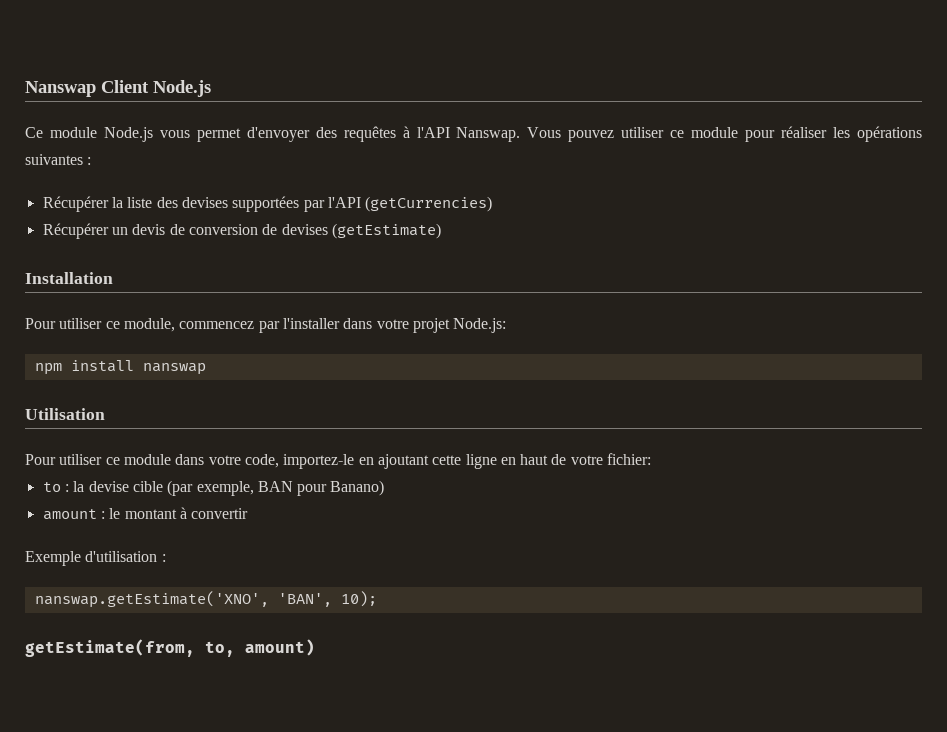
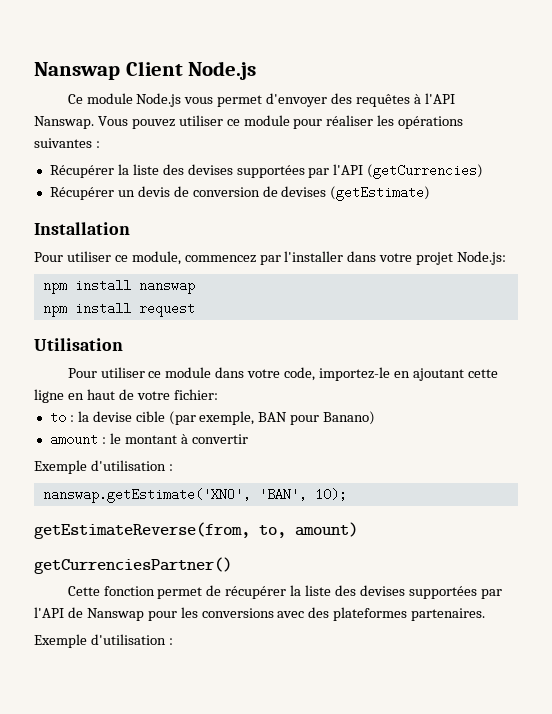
+ npm install request
- getEstimate(from, to, amount)
+ getEstimateReverse(from, to, amount)
+ getCurrenciesPartner()
+ Cette fonction permet de récupérer la liste des devises supportées par l'API de Nanswap pour les conversions avec des plateformes partenaires.
+ Exemple d'utilisation :

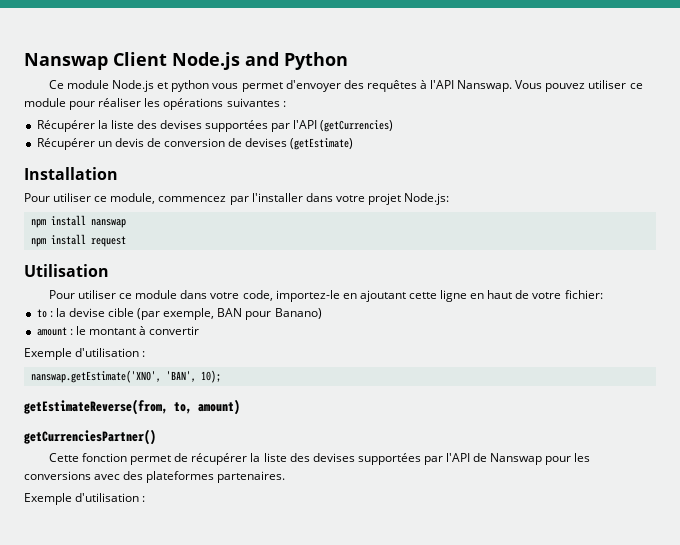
- Nanswap Client Node.js
+ Nanswap Client Node.js and Python
- Ce module Node.js vous permet d'envoyer des requêtes à l'API Nanswap.
+ Ce module Node.js et python vous permet d'envoyer des requêtes à l'API Nanswap.

